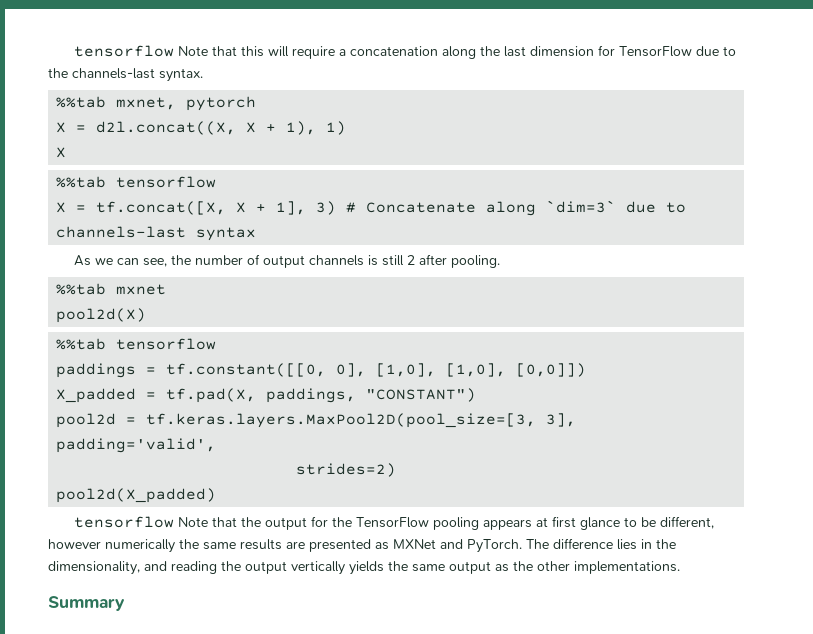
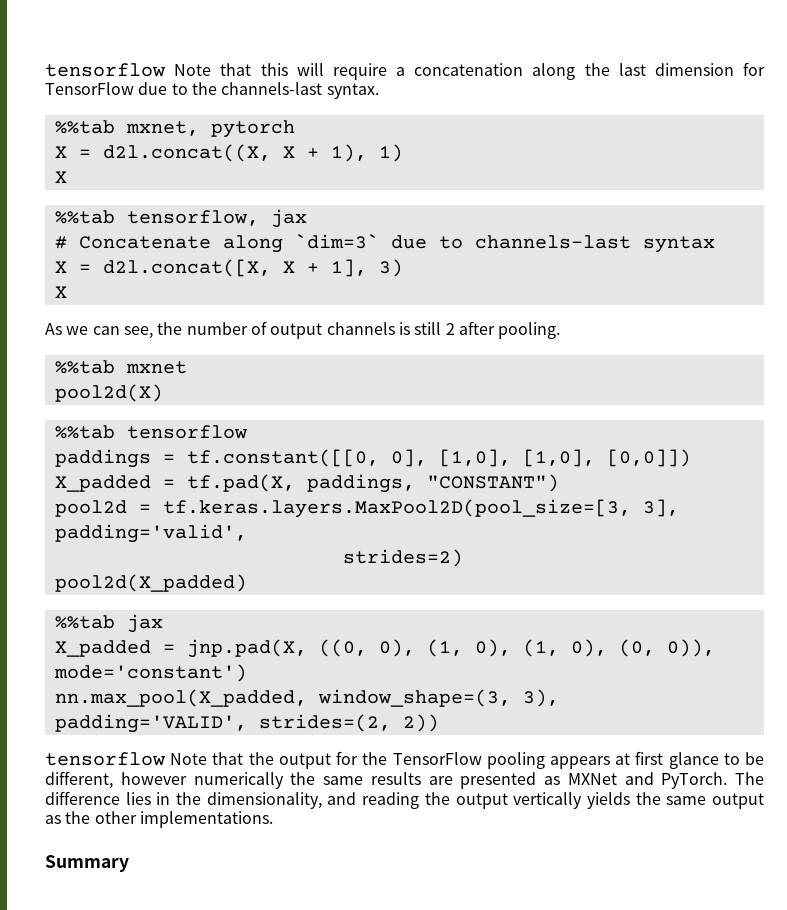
  X = d2l.concat((X, X + 1), 1)
  X
- %%tab tensorflow
- X = tf.concat([X, X + 1], 3) # Concatenate along `dim=3` due to channels-last syntax
+ %%tab tensorflow, jax
+ # Concatenate along `dim=3` due to channels-last syntax
+ X = d2l.concat([X, X + 1], 3)
+ X
+ %%tab jax
+ X_padded = jnp.pad(X, ((0, 0), (1, 0), (1, 0), (0, 0)), mode='constant')
+ nn.max_pool(X_padded, window_shape=(3, 3), padding='VALID', strides=(2, 2))

